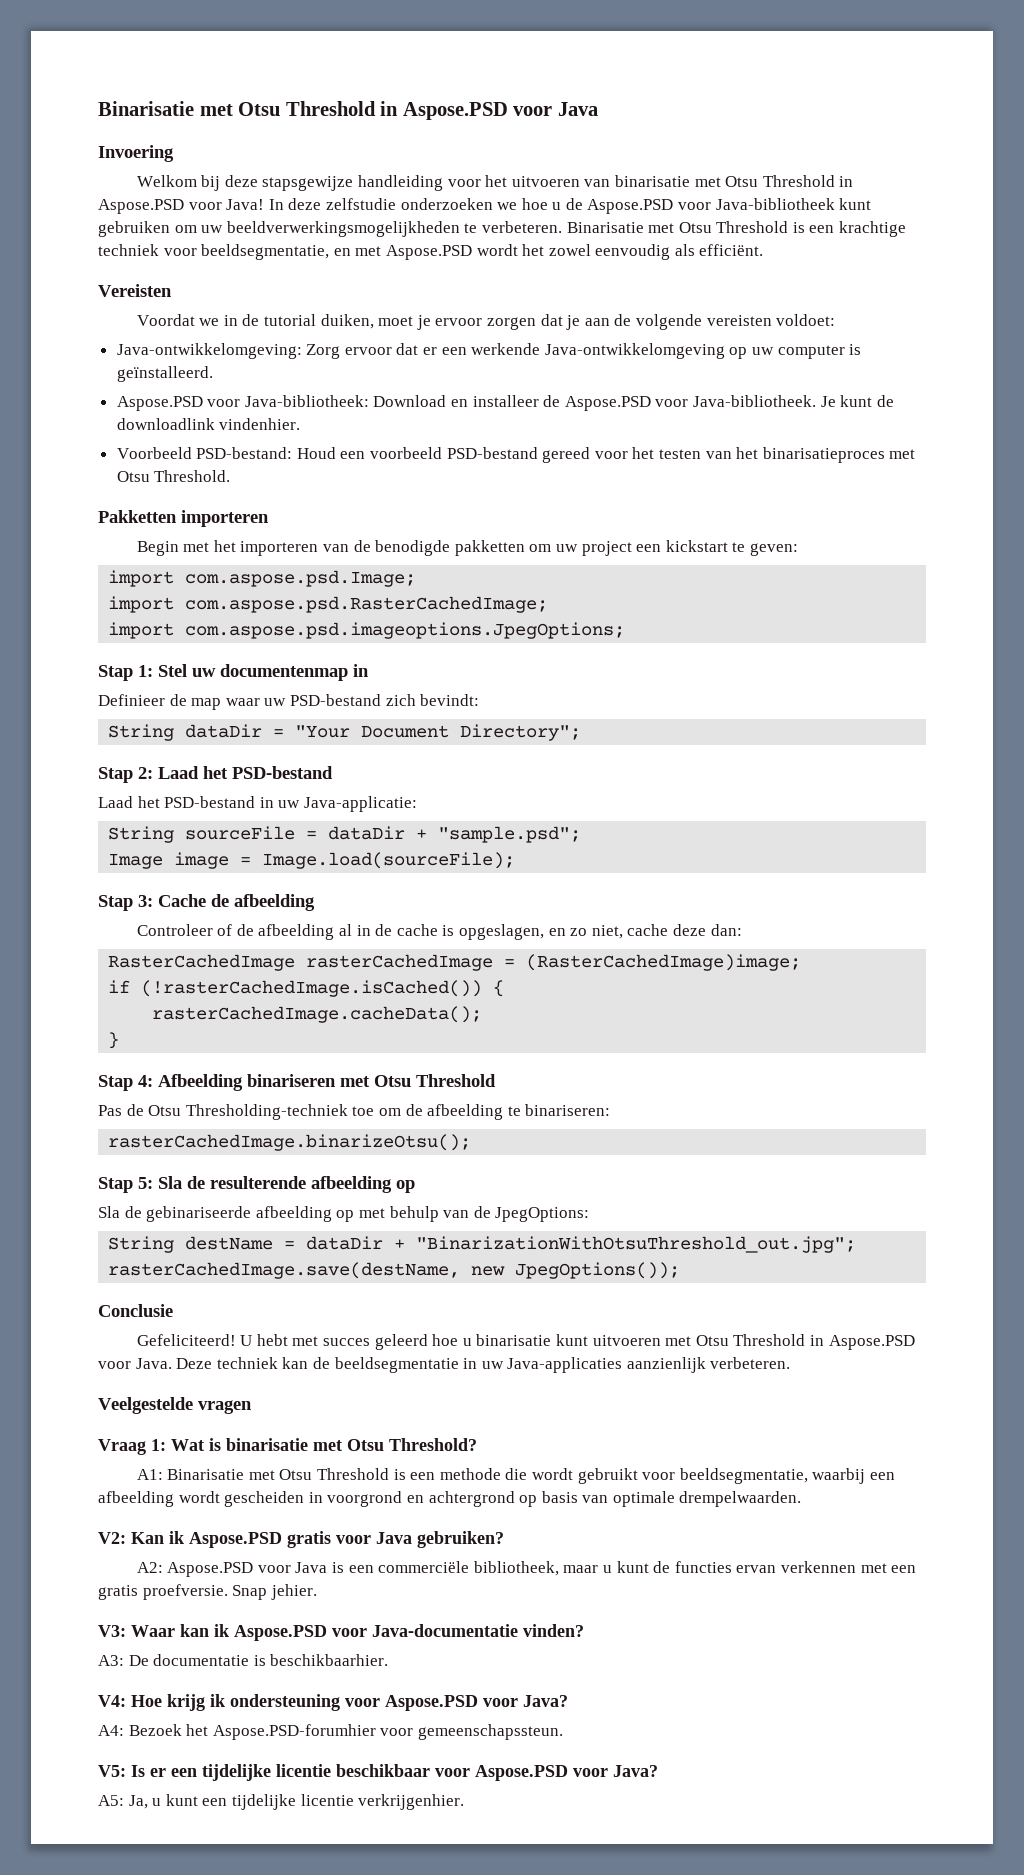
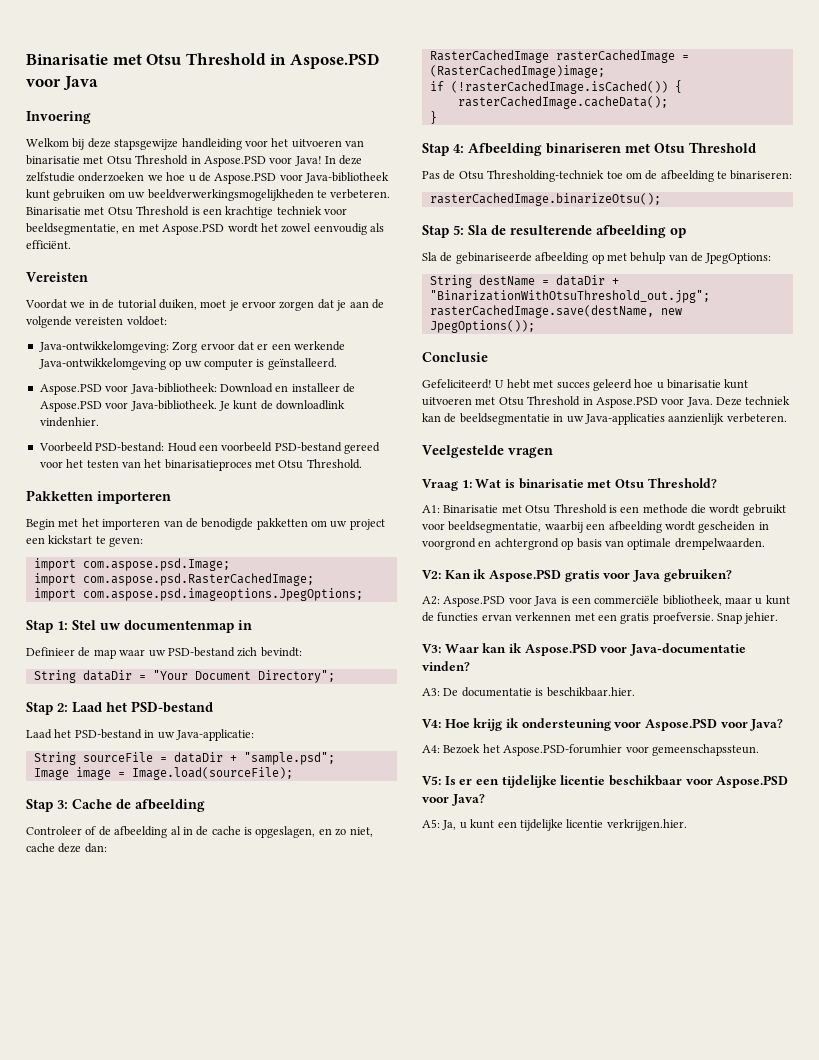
- A3: De documentatie is beschikbaarhier.
+ A3: De documentatie is beschikbaar.hier.
- A5: Ja, u kunt een tijdelijke licentie verkrijgenhier.
+ A5: Ja, u kunt een tijdelijke licentie verkrijgen.hier.

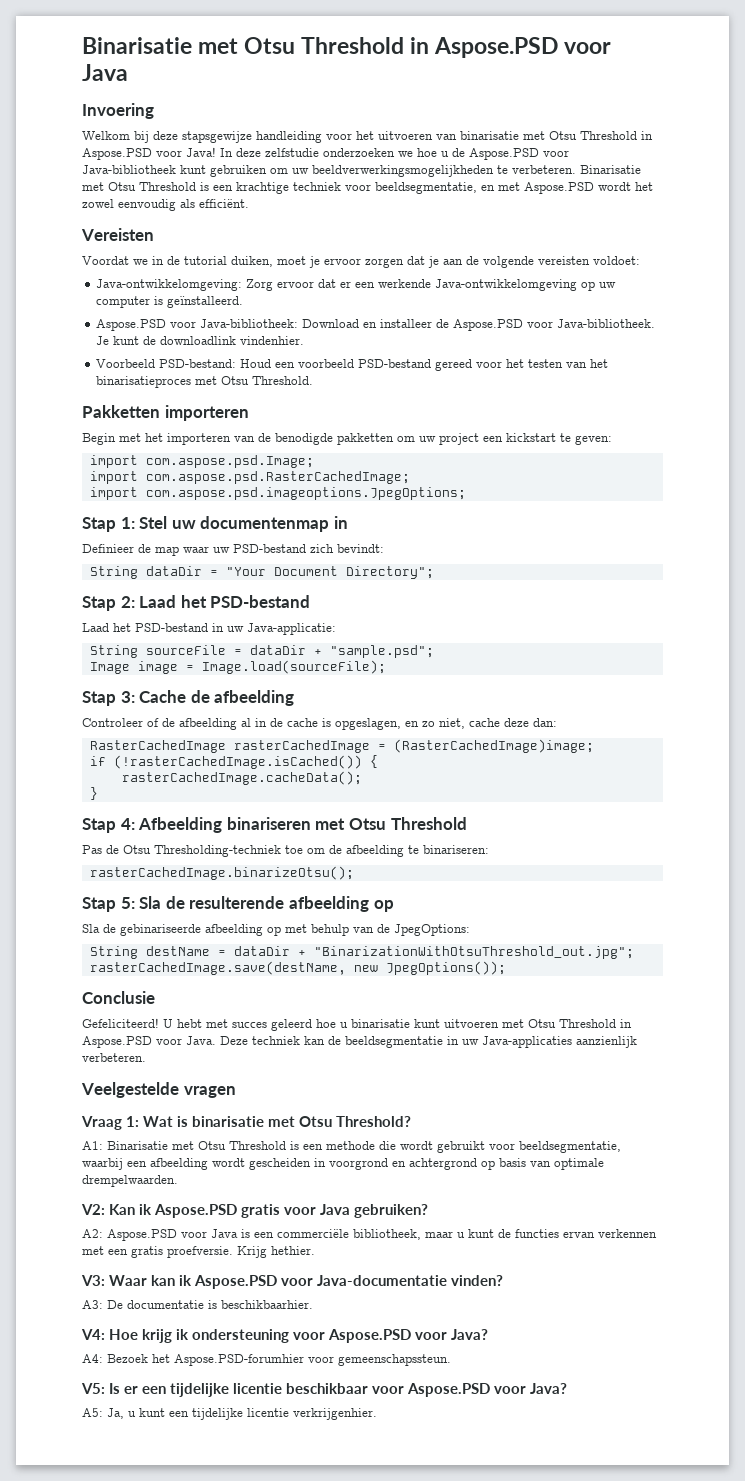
- Snap jehier.
+ Krijg hethier.
- A3: De documentatie is beschikbaar.hier.
+ A3: De documentatie is beschikbaarhier.
- A5: Ja, u kunt een tijdelijke licentie verkrijgen.hier.
+ A5: Ja, u kunt een tijdelijke licentie verkrijgenhier.

